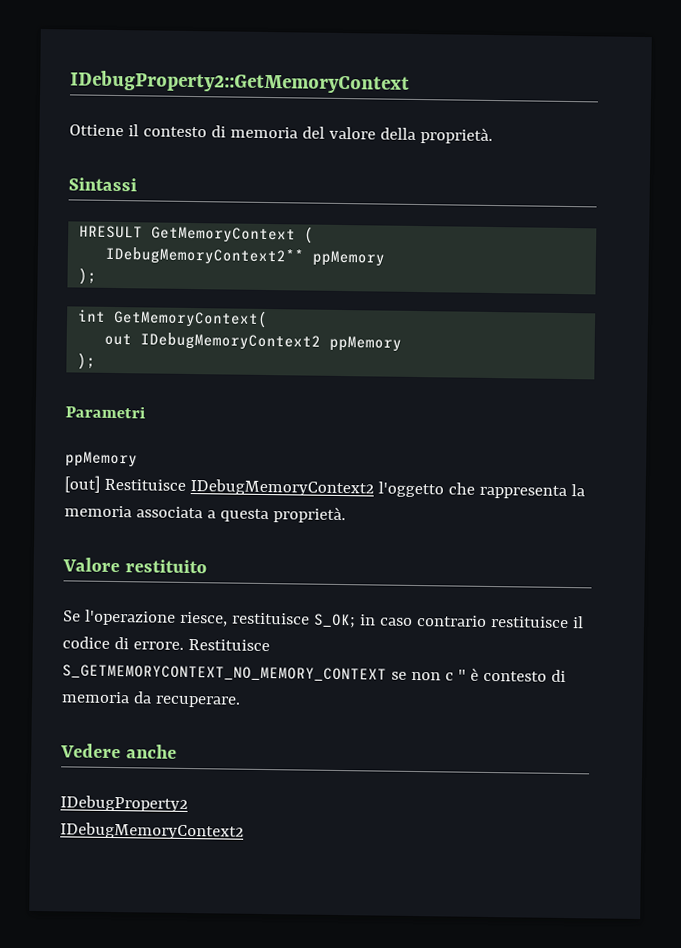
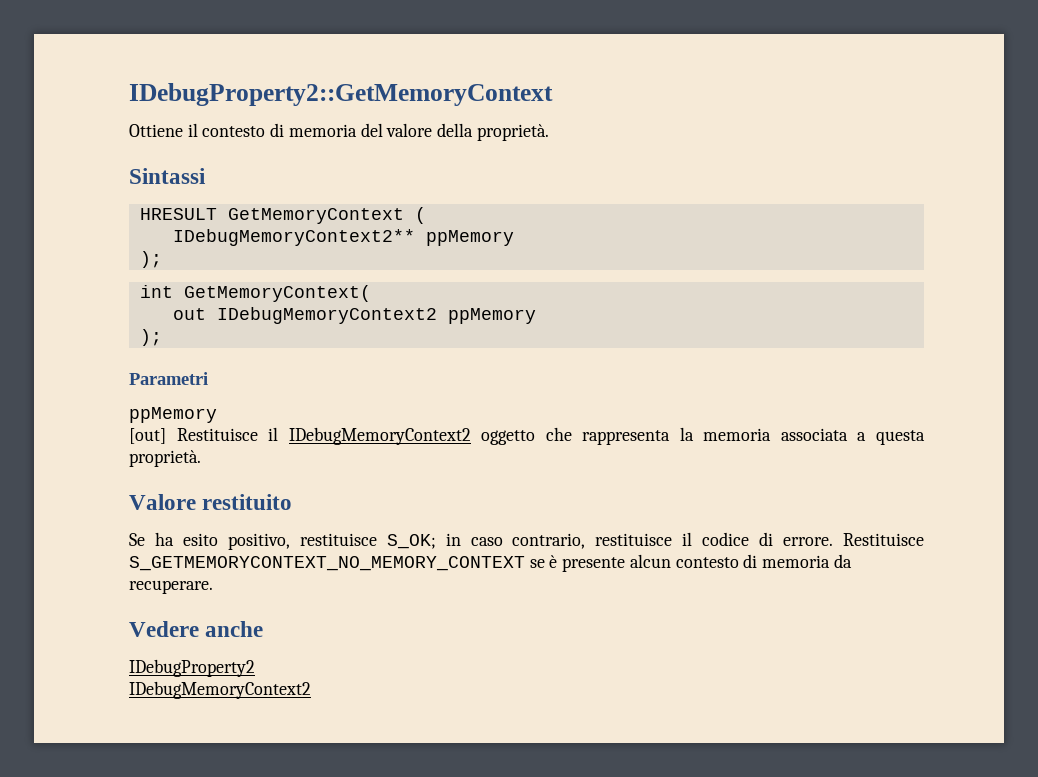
- [out] Restituisce IDebugMemoryContext2 l'oggetto che rappresenta la memoria associata a questa proprietà.
+ [out] Restituisce il IDebugMemoryContext2 oggetto che rappresenta la memoria associata a questa proprietà.
- Se l'operazione riesce, restituisce S_OK; in caso contrario restituisce il codice di errore.
+ Se ha esito positivo, restituisce S_OK; in caso contrario, restituisce il codice di errore.
- Restituisce S_GETMEMORYCONTEXT_NO_MEMORY_CONTEXT se non c " è contesto di memoria da recuperare.
+ Restituisce S_GETMEMORYCONTEXT_NO_MEMORY_CONTEXT se è presente alcun contesto di memoria da recuperare.

